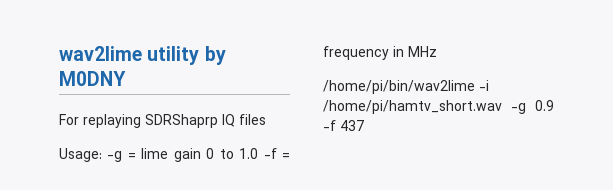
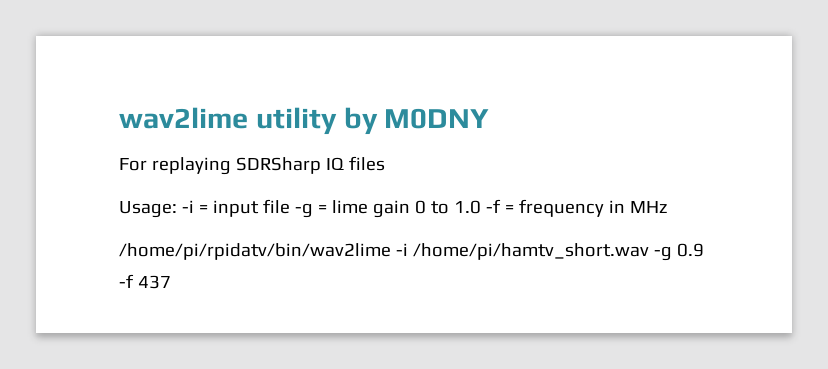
- For replaying SDRShaprp IQ files
+ For replaying SDRSharp IQ files
- Usage: -g = lime gain 0 to 1.0 -f = frequency in MHz
+ Usage: -i = input file -g = lime gain 0 to 1.0 -f = frequency in MHz
- /home/pi/bin/wav2lime -i /home/pi/hamtv_short.wav -g 0.9 -f 437
+ /home/pi/rpidatv/bin/wav2lime -i /home/pi/hamtv_short.wav -g 0.9 -f 437

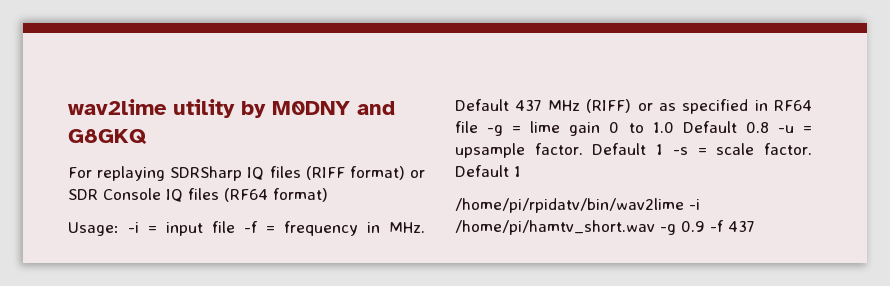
- wav2lime utility by M0DNY
+ wav2lime utility by M0DNY and G8GKQ
- For replaying SDRSharp IQ files
+ For replaying SDRSharp IQ files (RIFF format) or SDR Console IQ files (RF64 format)
- Usage: -i = input file -g = lime gain 0 to 1.0 -f = frequency in MHz
+ Usage: -i = input file -f = frequency in MHz. Default 437 MHz (RIFF) or as specified in RF64 file -g = lime gain 0 to 1.0 Default 0.8 -u = upsample factor. Default 1 -s = scale factor. Default 1

